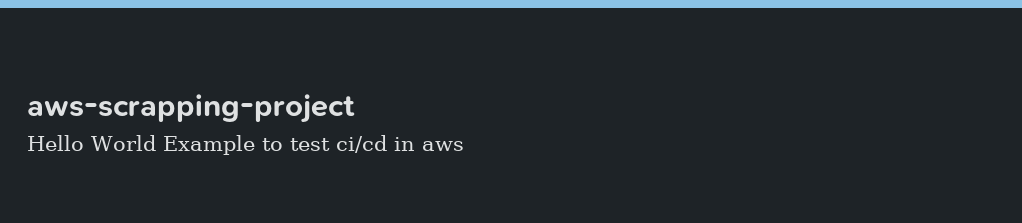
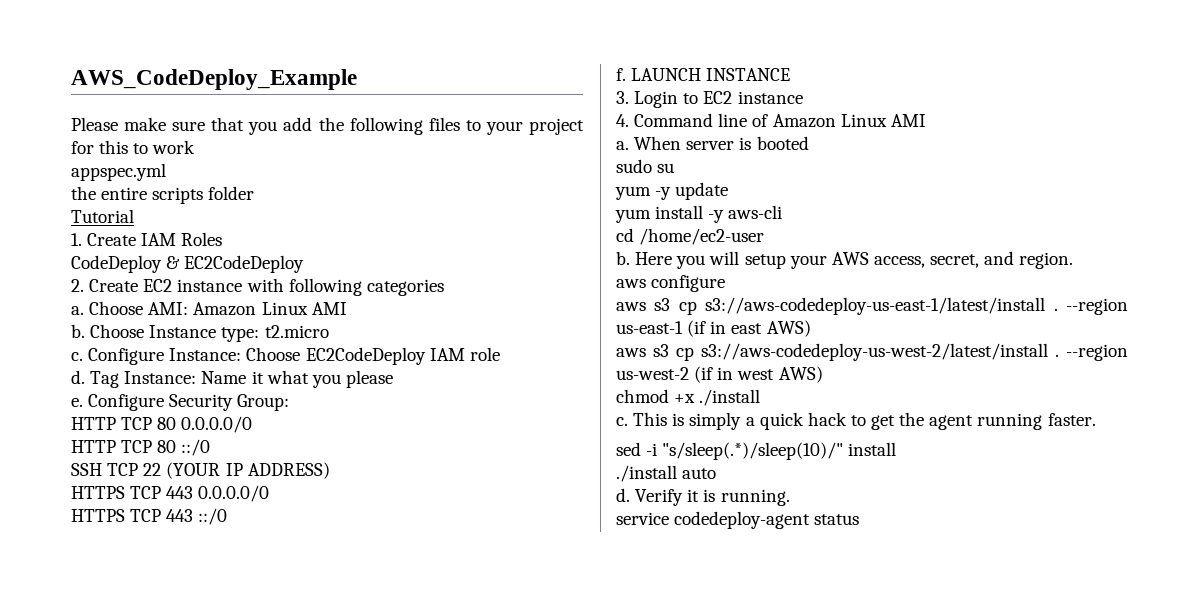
- aws-scrapping-project
- Hello World Example to test ci/cd in aws
+ AWS_CodeDeploy_Example
+ Please make sure that you add the following files to your project for this to work
+ appspec.yml
+ the entire scripts folder
+ Tutorial
+ 1. Create IAM Roles
+ CodeDeploy & EC2CodeDeploy
+ 2. Create EC2 instance with following categories
+ a. Choose AMI: Amazon Linux AMI
+ b. Choose Instance type: t2.micro
+ c. Configure Instance: Choose EC2CodeDeploy IAM role
+ d. Tag Instance: Name it what you please
+ e. Configure Security Group:
+ HTTP TCP 80 0.0.0.0/0
+ HTTP TCP 80 ::/0
+ SSH TCP 22 (YOUR IP ADDRESS)
+ HTTPS TCP 443 0.0.0.0/0
+ HTTPS TCP 443 ::/0
+ f. LAUNCH INSTANCE
+ 3. Login to EC2 instance
+ 4. Command line of Amazon Linux AMI
+ a. When server is booted
+ sudo su
+ yum -y update
+ yum install -y aws-cli
+ cd /home/ec2-user
+ b. Here you will setup your AWS access, secret, and region.
+ aws configure
+ aws s3 cp s3://aws-codedeploy-us-east-1/latest/install . --region us-east-1 (if in east AWS)
+ aws s3 cp s3://aws-codedeploy-us-west-2/latest/install . --region us-west-2 (if in west AWS)
+ chmod +x ./install
+ c. This is simply a quick hack to get the agent running faster.
+ sed -i "s/sleep(.*)/sleep(10)/" install
+ ./install auto
+ d. Verify it is running.
+ service codedeploy-agent status

